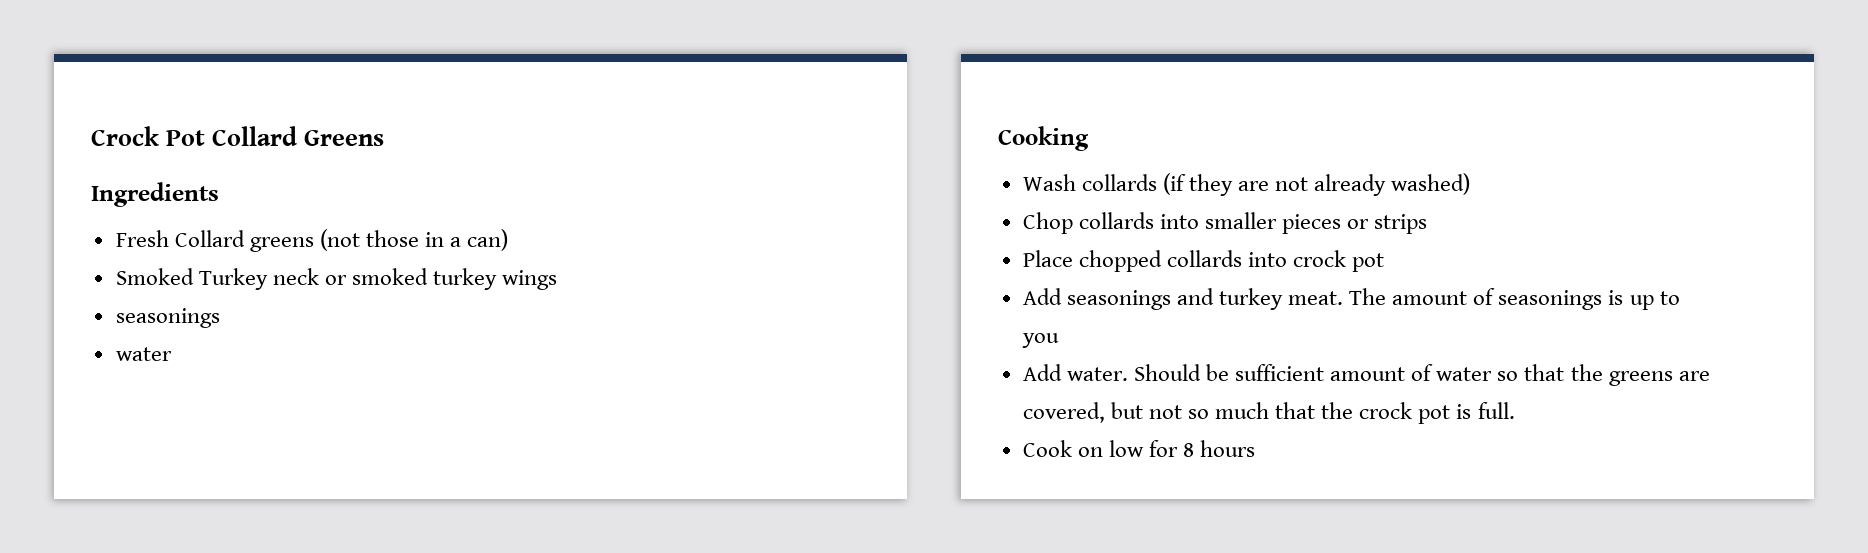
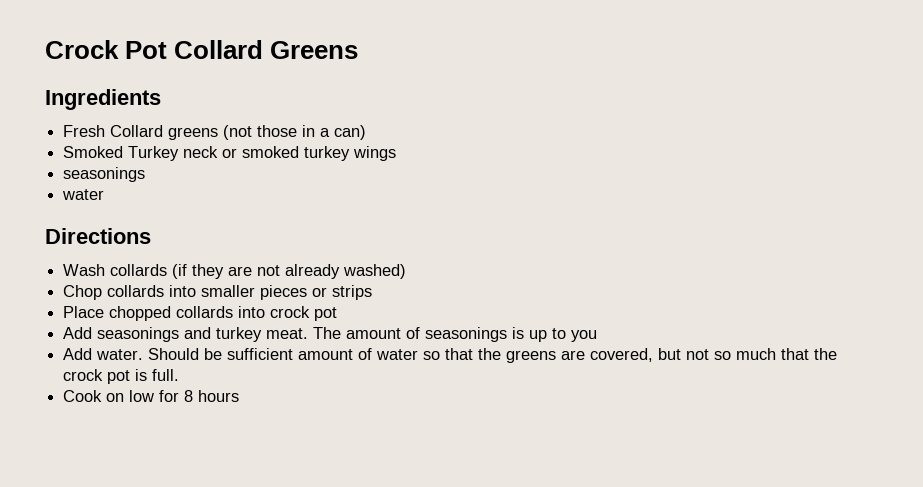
- Cooking
+ Directions

